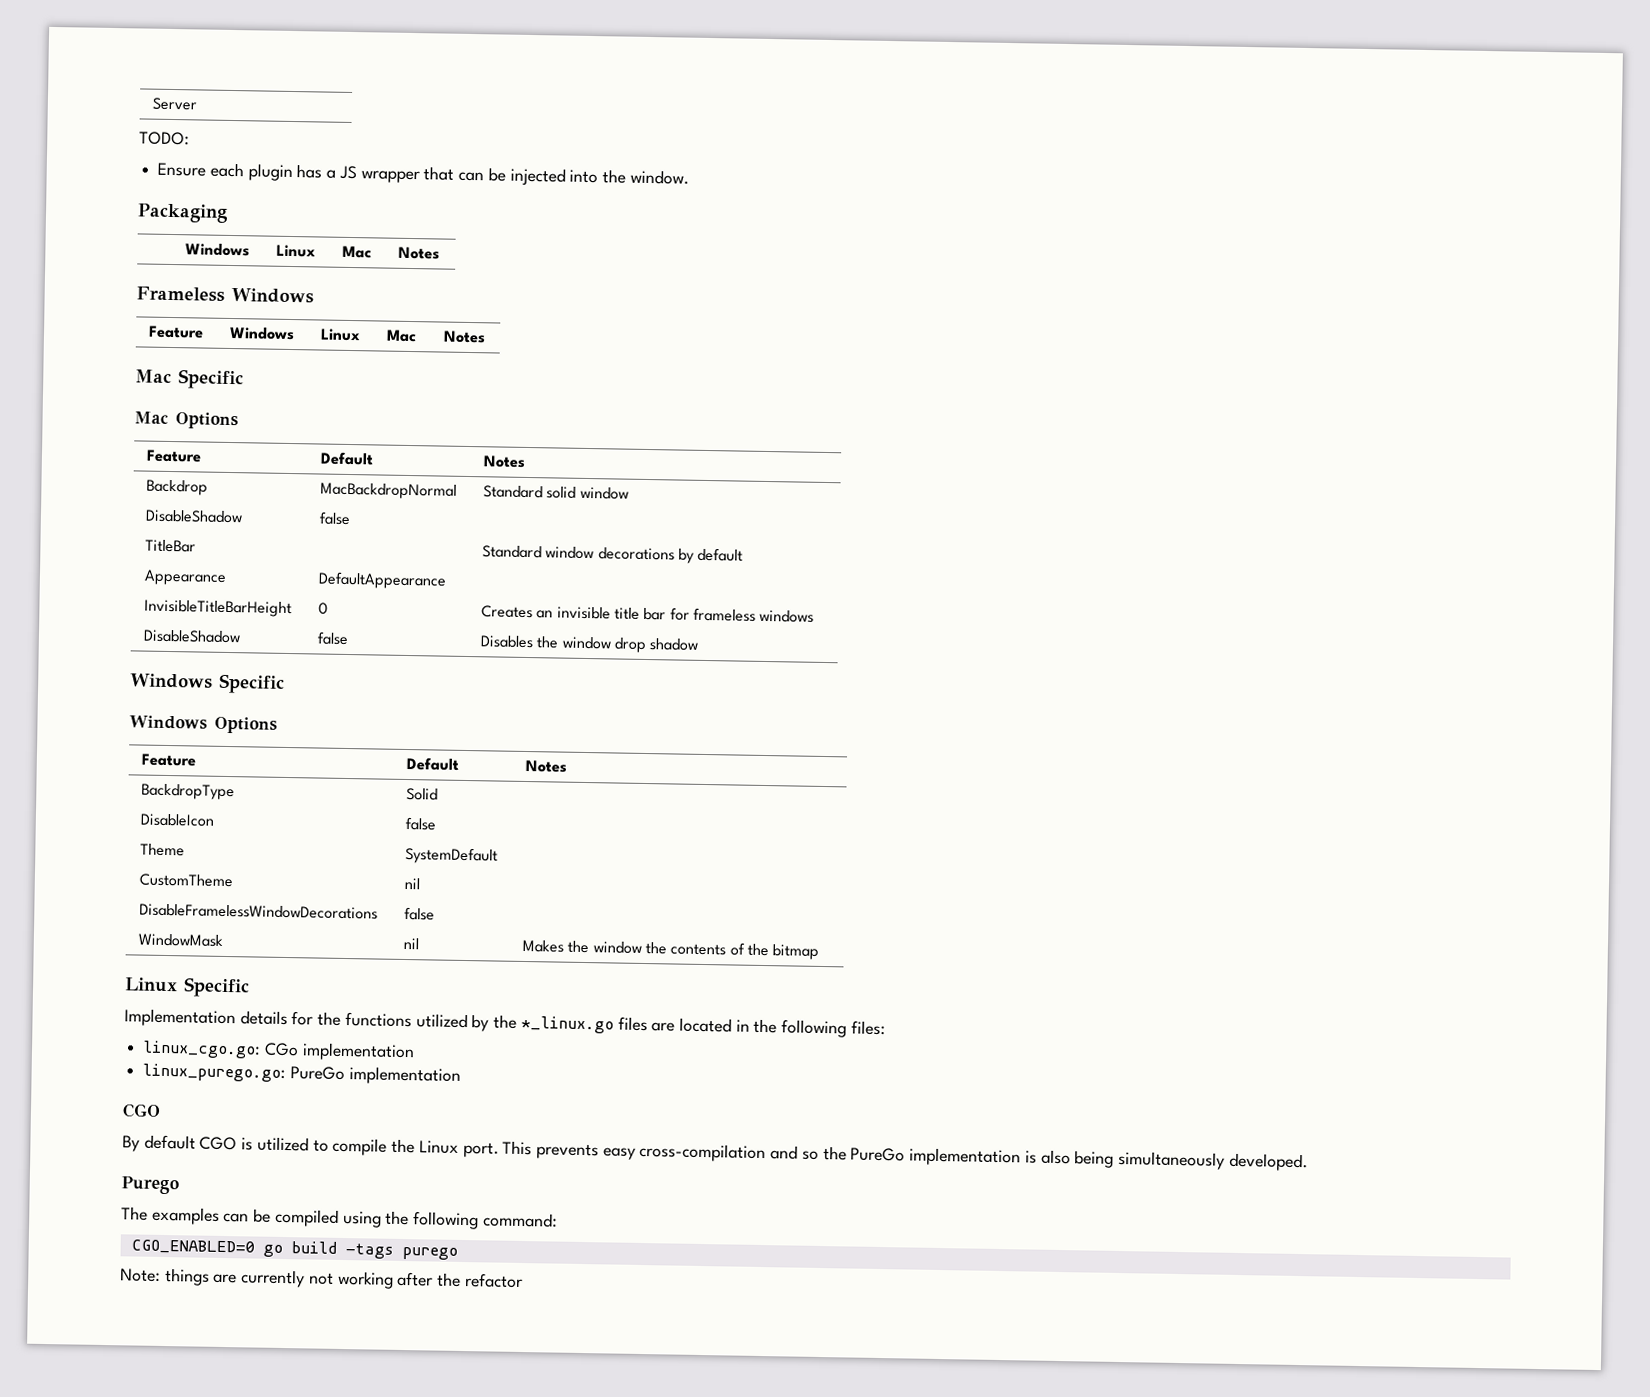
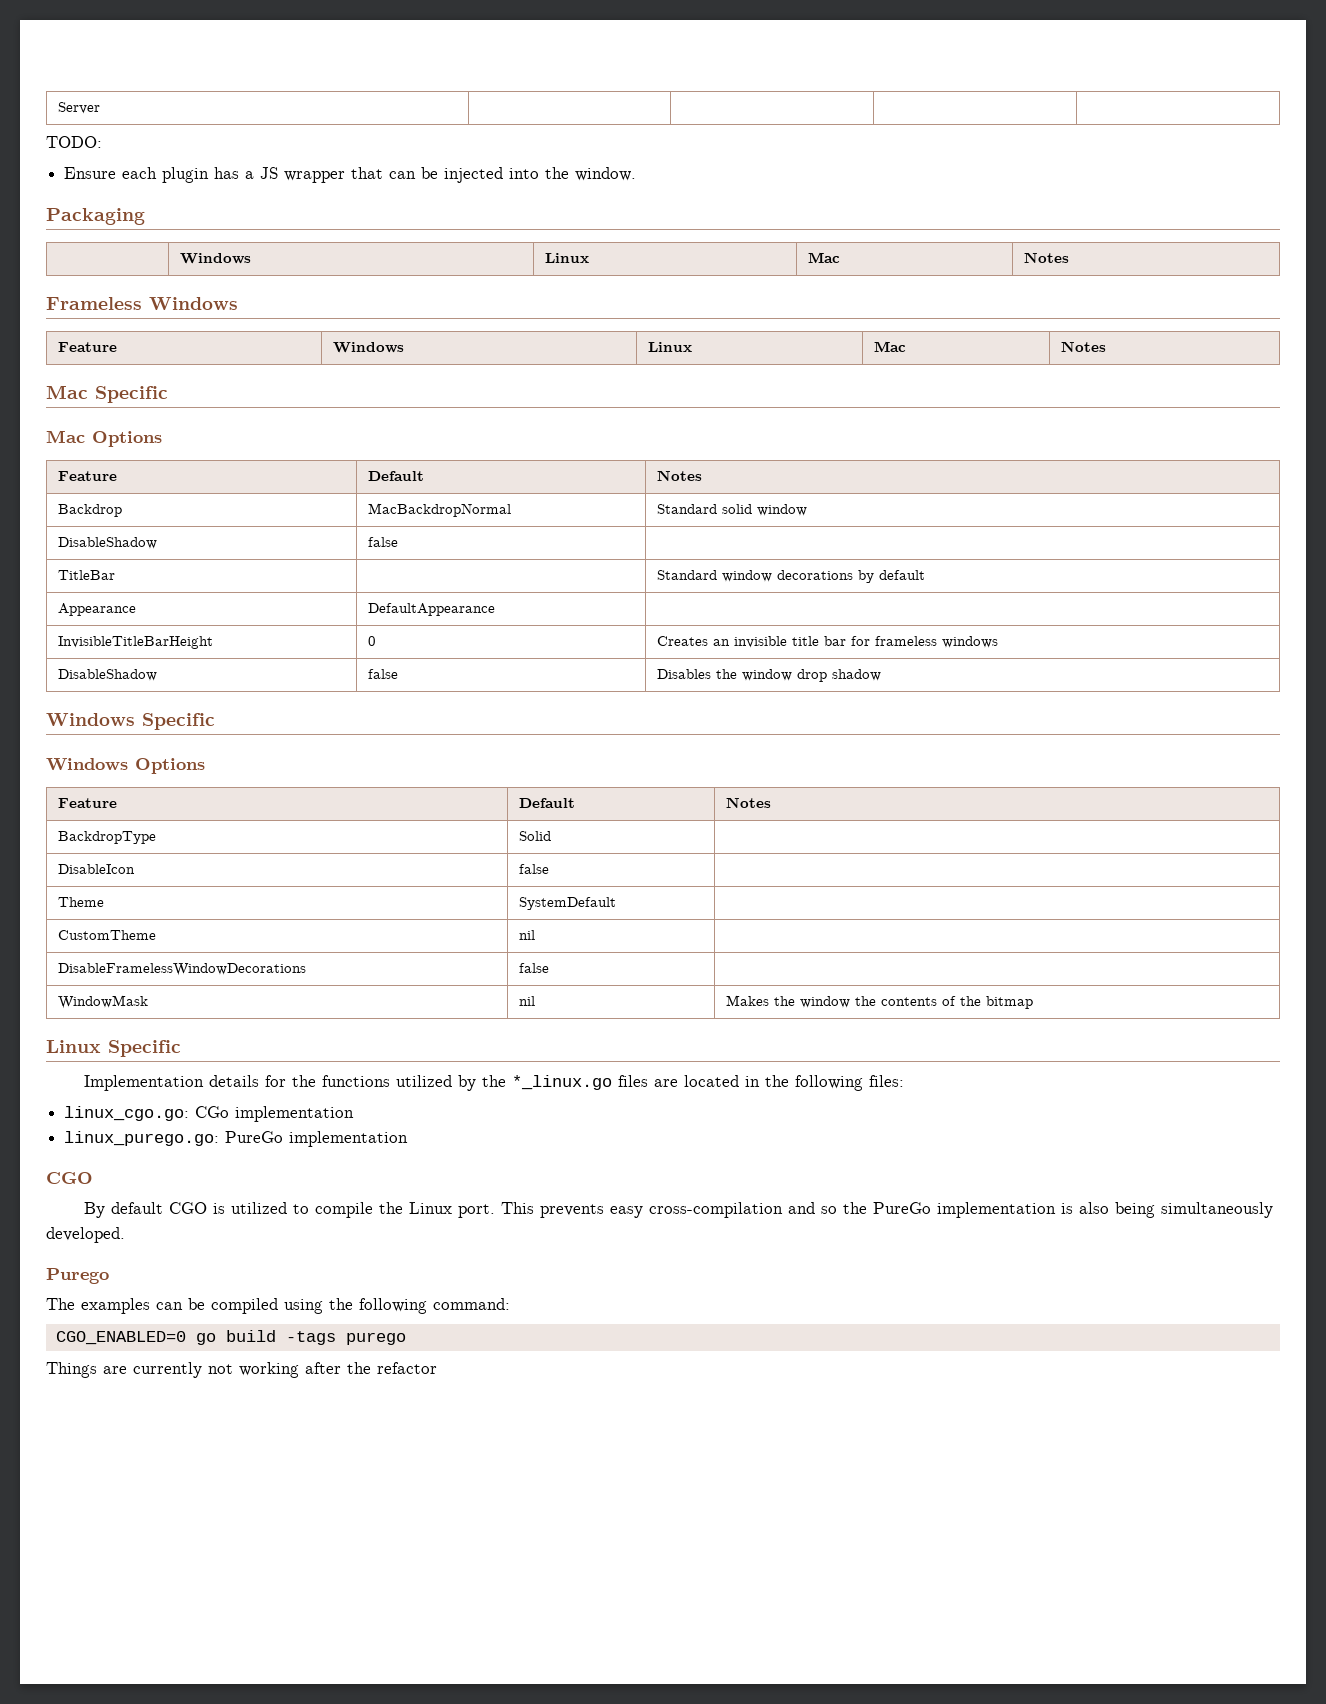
- Note: things are currently not working after the refactor
+ Things are currently not working after the refactor

